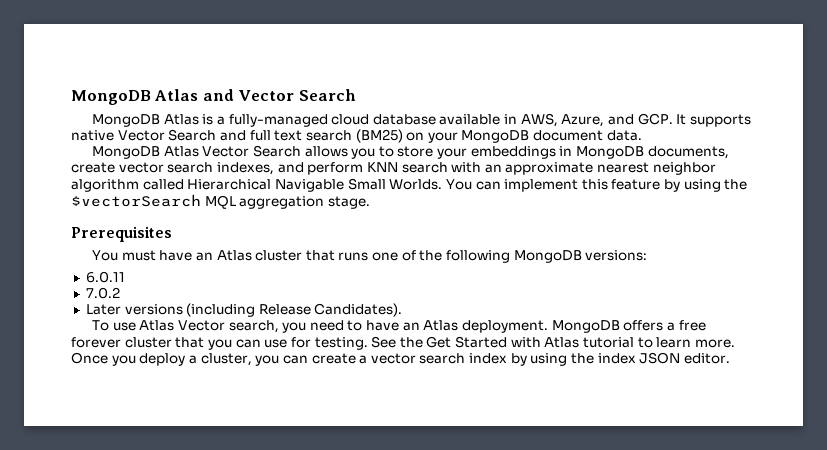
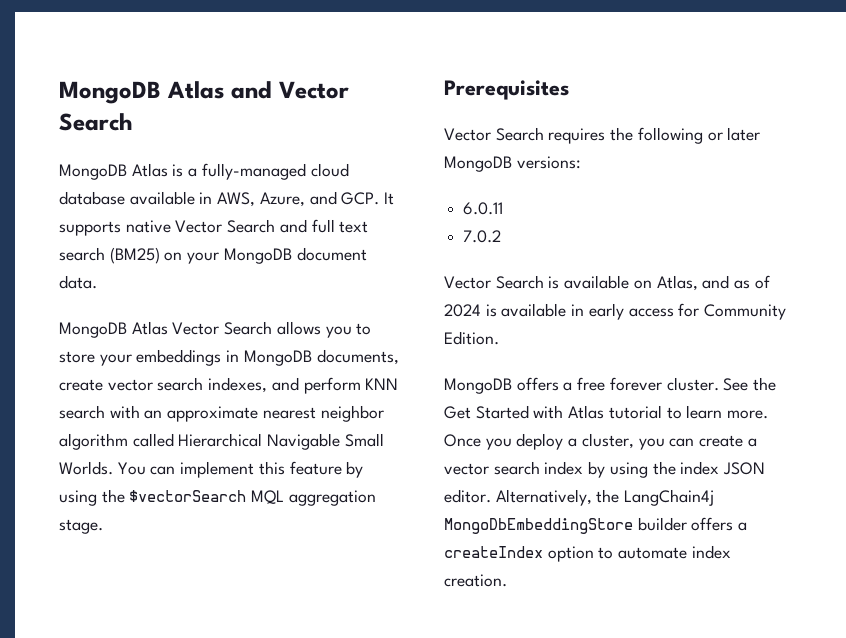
- You must have an Atlas cluster that runs one of the following MongoDB versions:
+ Vector Search requires the following or later MongoDB versions:
  6.0.11
  7.0.2
- Later versions (including Release Candidates).
- To use Atlas Vector search, you need to have an Atlas deployment. MongoDB offers a free forever cluster that you can use for testing.
+ Vector Search is available on Atlas, and as of 2024 is available in early access for Community Edition.
+ MongoDB offers a free forever cluster.
+ Alternatively, the LangChain4j MongoDbEmbeddingStore builder offers a createIndex option to automate index creation.

